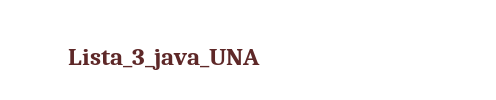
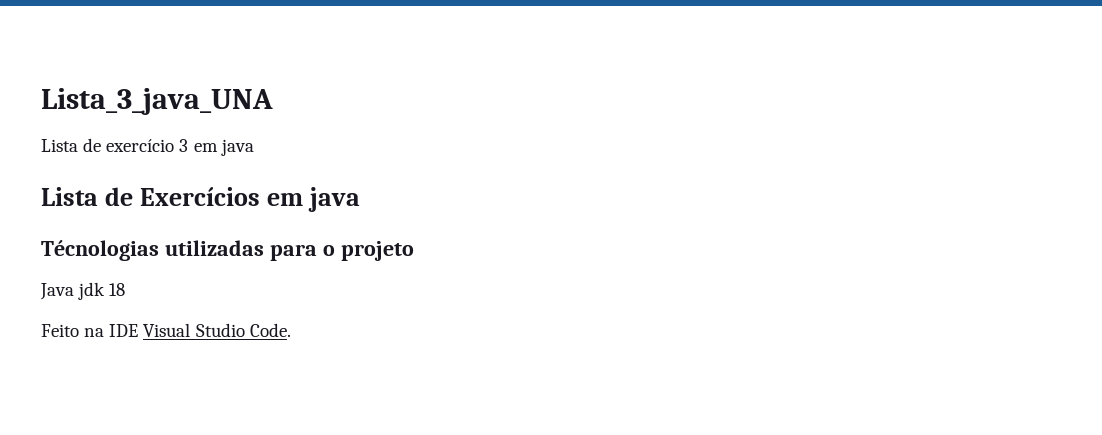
+ Lista de exercício 3 em java
+ Lista de Exercícios em java
+ Técnologias utilizadas para o projeto
+ Java jdk 18
+ Feito na IDE Visual Studio Code.

